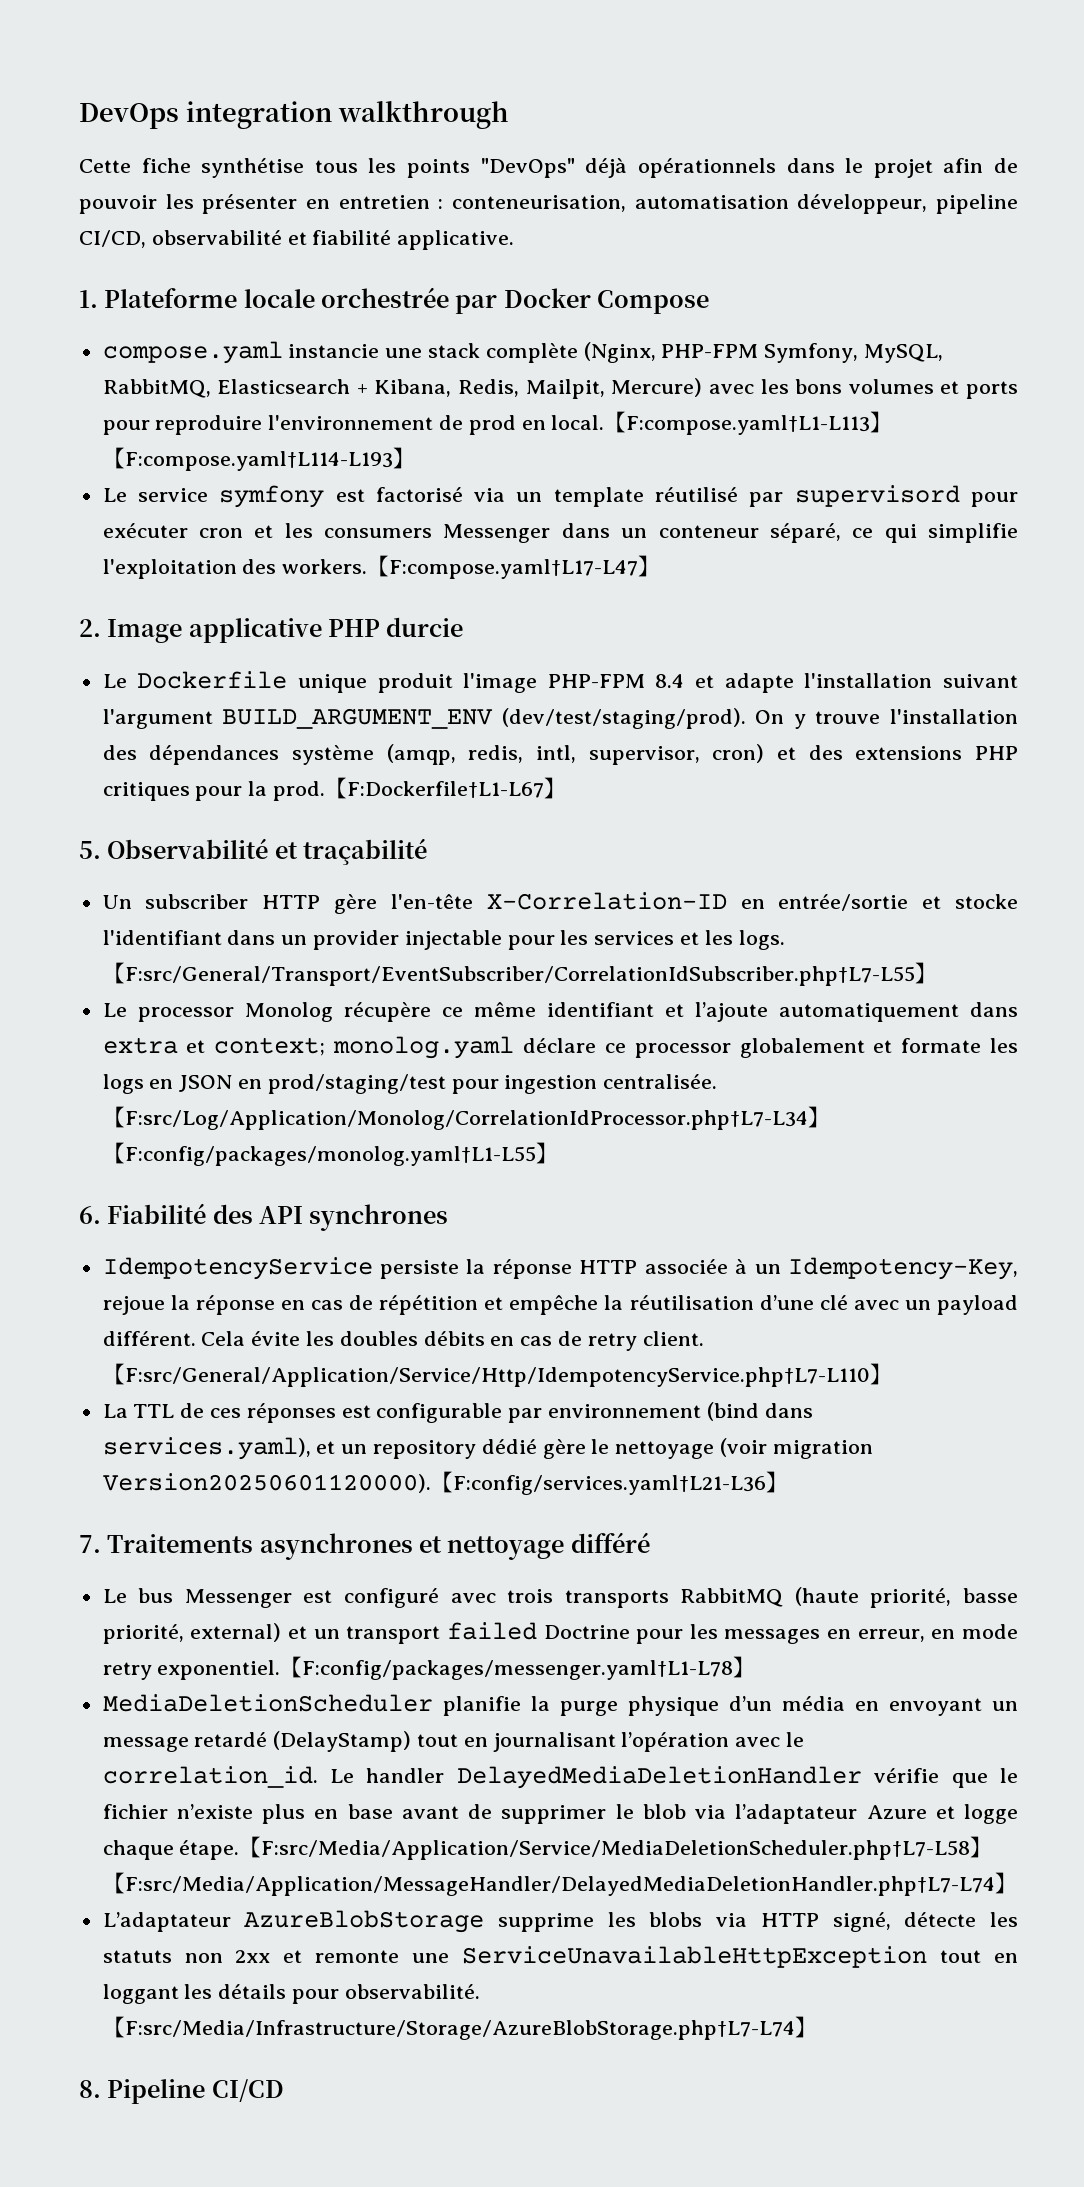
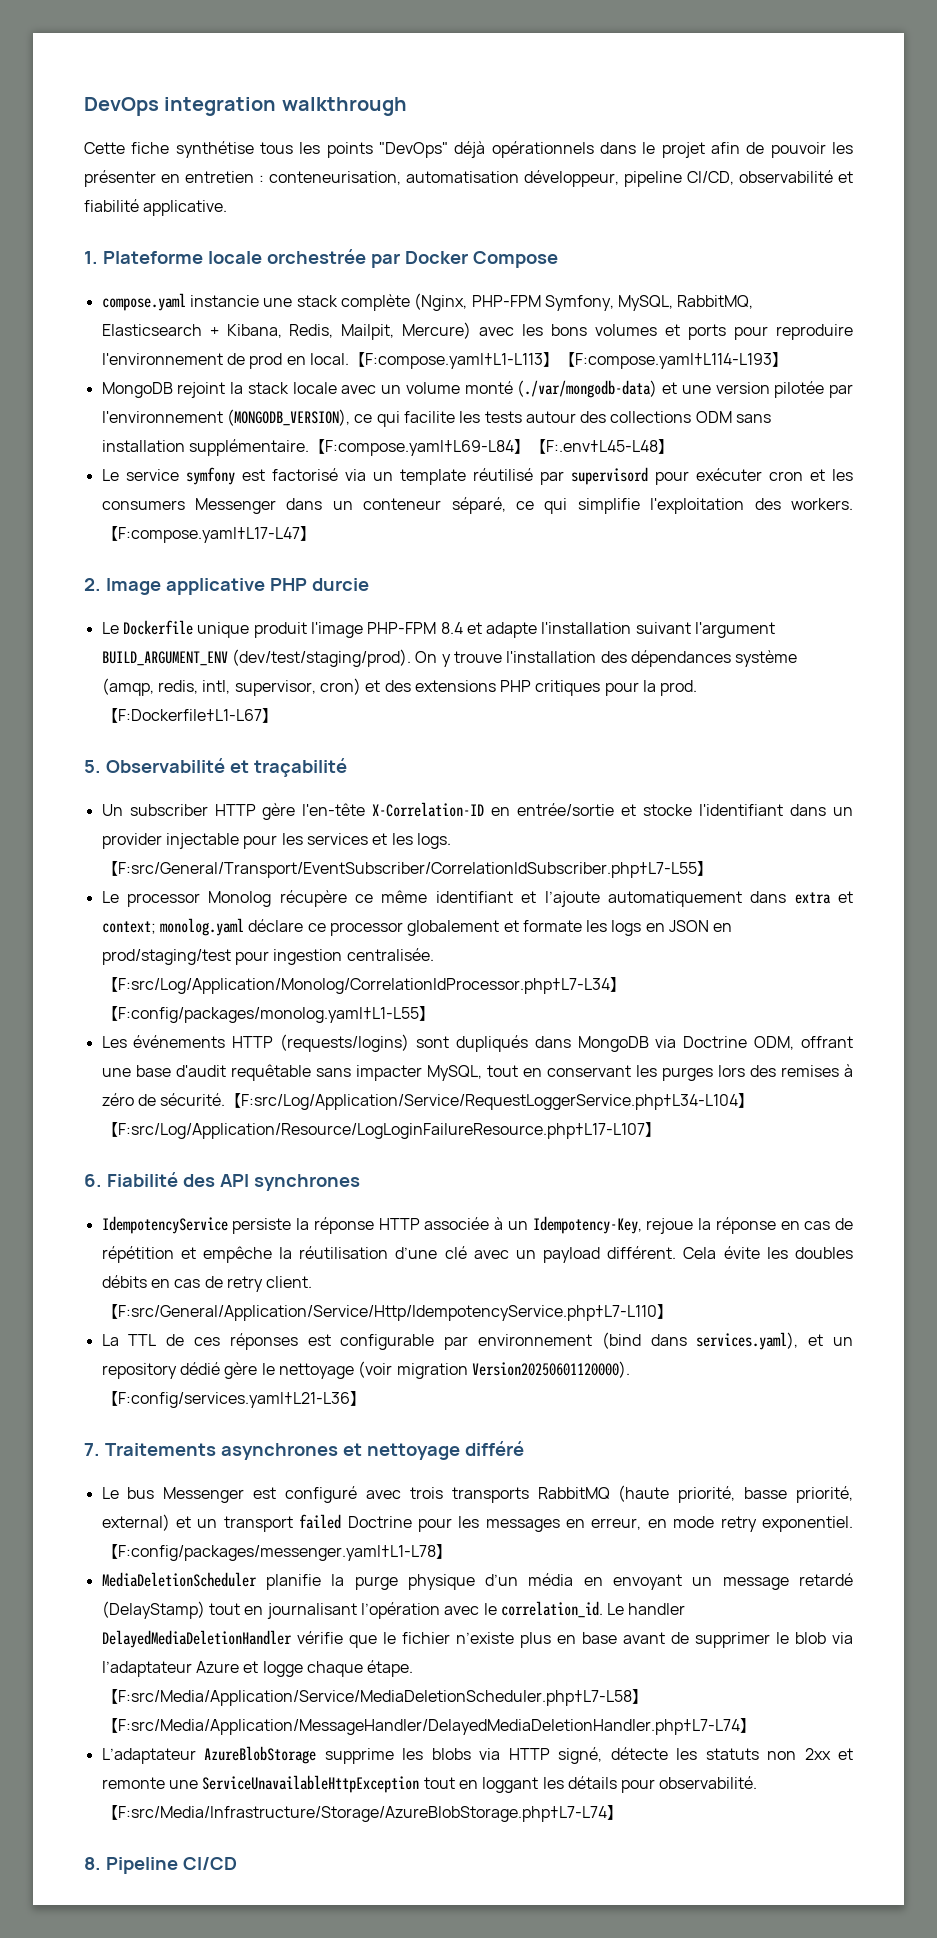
+ MongoDB rejoint la stack locale avec un volume monté (./var/mongodb-data) et une version pilotée par l'environnement (MONGODB_VERSION), ce qui facilite les tests autour des collections ODM sans installation supplémentaire.【F:compose.yaml†L69-L84】【F:.env†L45-L48】
+ Les événements HTTP (requests/logins) sont dupliqués dans MongoDB via Doctrine ODM, offrant une base d'audit requêtable sans impacter MySQL, tout en conservant les purges lors des remises à zéro de sécurité.【F:src/Log/Application/Service/RequestLoggerService.php†L34-L104】【F:src/Log/Application/Resource/LogLoginFailureResource.php†L17-L107】

